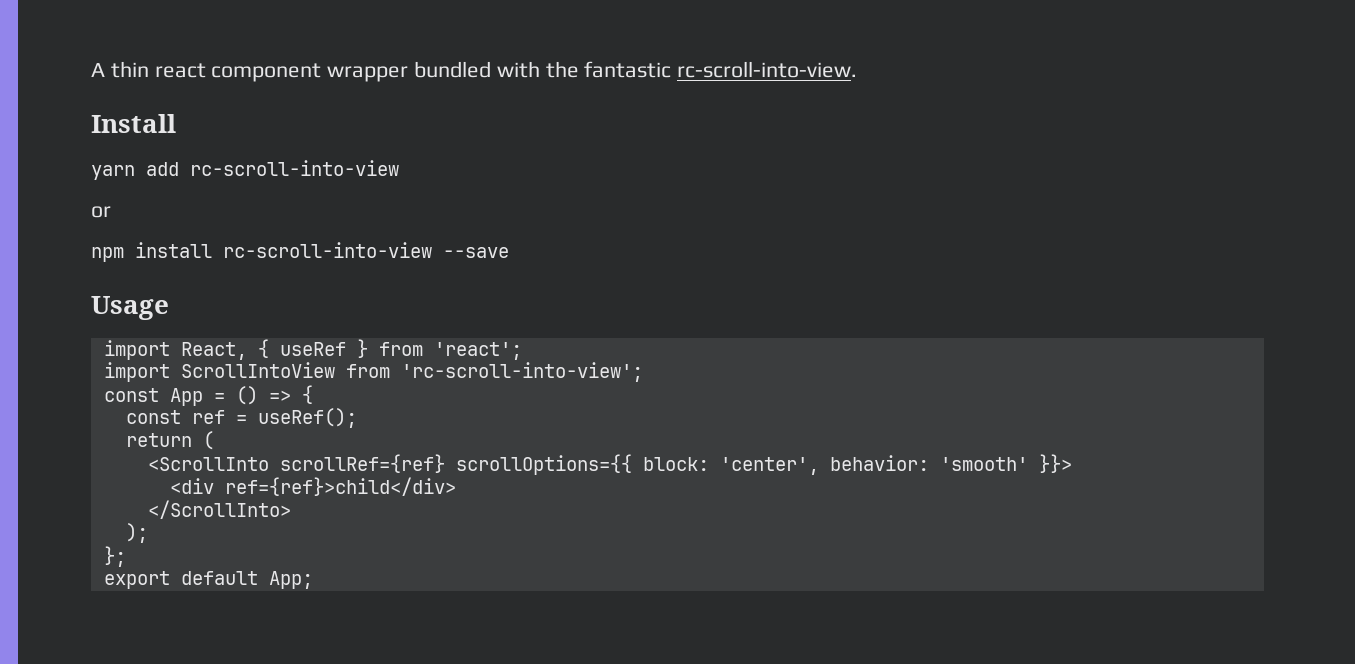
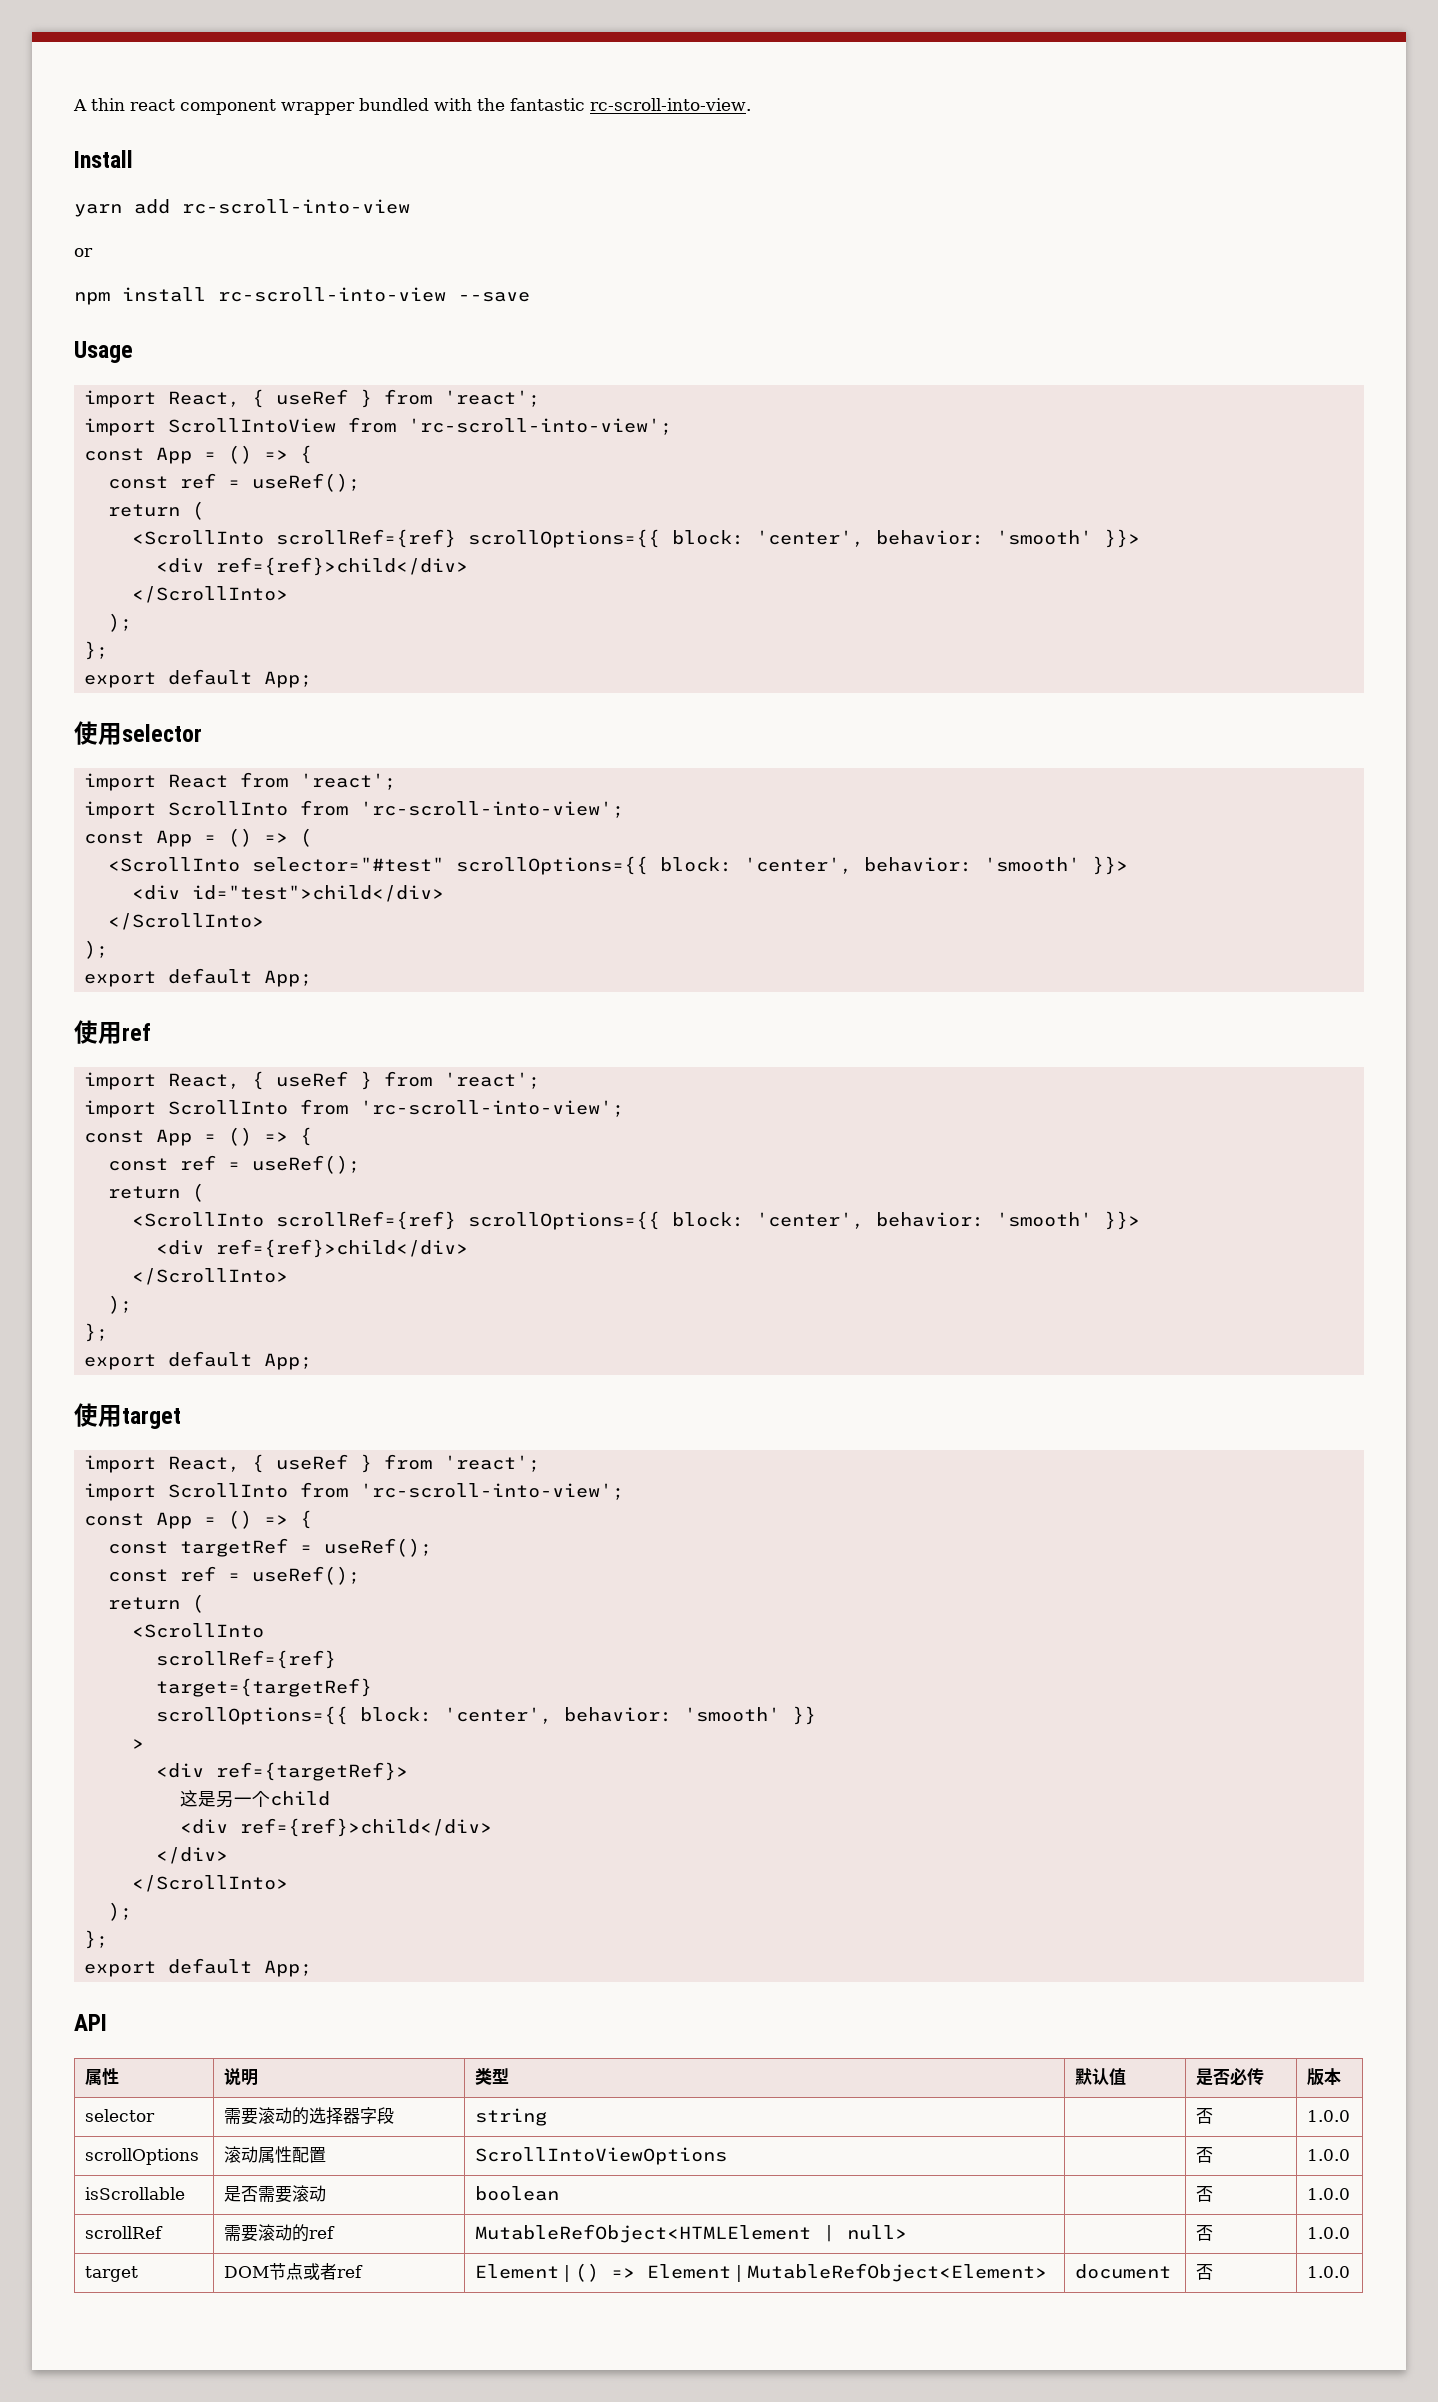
+ 使用selector
+ import React from 'react';
+ import ScrollInto from 'rc-scroll-into-view';
+ const App = () => (
+ <ScrollInto selector="#test" scrollOptions={{ block: 'center', behavior: 'smooth' }}>
+ <div id="test">child</div>
+ </ScrollInto>
+ );
+ export default App;
+ 使用ref
+ import React, { useRef } from 'react';
+ import ScrollInto from 'rc-scroll-into-view';
+ const App = () => {
+ const ref = useRef();
+ return (
+ <ScrollInto scrollRef={ref} scrollOptions={{ block: 'center', behavior: 'smooth' }}>
+ <div ref={ref}>child</div>
+ </ScrollInto>
+ );
+ };
+ export default App;
+ 使用target
+ import React, { useRef } from 'react';
+ import ScrollInto from 'rc-scroll-into-view';
+ const App = () => {
+ const targetRef = useRef();
+ const ref = useRef();
+ return (
+ <ScrollInto
+ scrollRef={ref}
+ target={targetRef}
+ scrollOptions={{ block: 'center', behavior: 'smooth' }}
+ >
+ <div ref={targetRef}>
+ 这是另一个child
+ <div ref={ref}>child</div>
+ </div>
+ </ScrollInto>
+ );
+ };
+ export default App;
+ API
+ 属性 | 说明 | 类型 | 默认值 | 是否必传 | 版本
+ selector | 需要滚动的选择器字段 | string | | 否 | 1.0.0
+ scrollOptions | 滚动属性配置 | ScrollIntoViewOptions | | 否 | 1.0.0
+ isScrollable | 是否需要滚动 | boolean | | 否 | 1.0.0
+ scrollRef | 需要滚动的ref | MutableRefObject<HTMLElement | null> | | 否 | 1.0.0
+ target | DOM节点或者ref | Element | () => Element | MutableRefObject<Element> | document | 否 | 1.0.0

